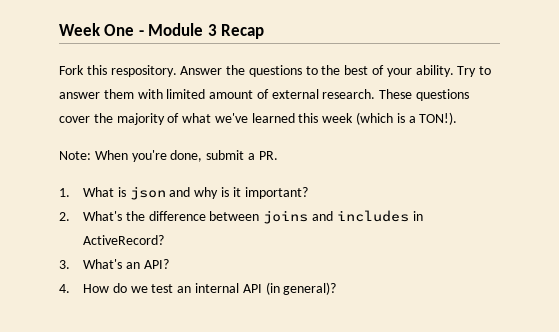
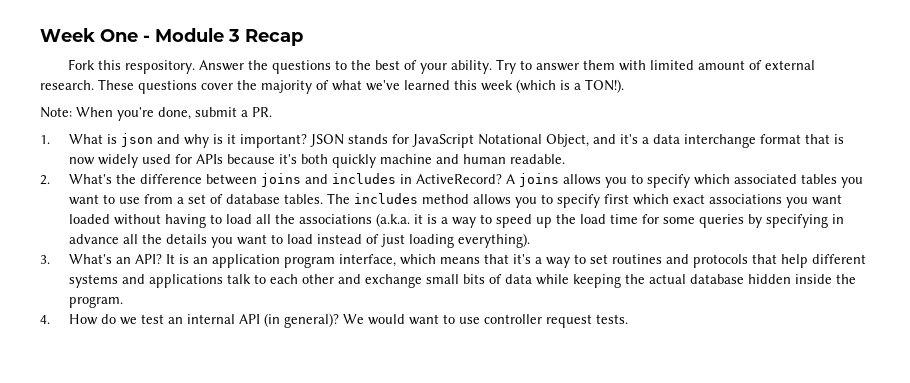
+ JSON stands for JavaScript Notational Object, and it's a data interchange format that is now widely used for APIs because it's both quickly machine and human readable.
- 2. What's the difference between joins and includes in ActiveRecord?
- 3. What's an API?
+ 2. What's the difference between joins and includes in ActiveRecord? A joins allows you to specify which associated tables you want to use from a set of database tables. The includes method allows you to specify first which exact associations you want loaded without having to load all the associations (a.k.a. it is a way to speed up the load time for some queries by specifying in advance all the details you want to load instead of just loading everything).
+ 3. What's an API? It is an application program interface, which means that it's a way to set routines and protocols that help different systems and applications talk to each other and exchange small bits of data while keeping the actual database hidden inside the program.
+ We would want to use controller request tests.

